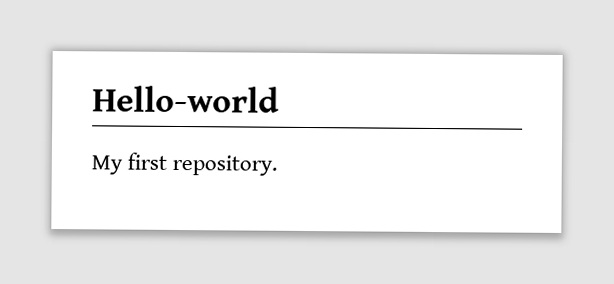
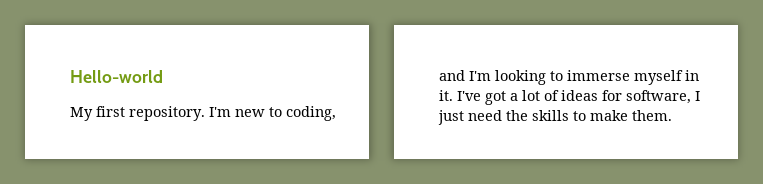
+ I'm new to coding, and I'm looking to immerse myself in it. I've got a lot of ideas for software, I just need the skills to make them.

